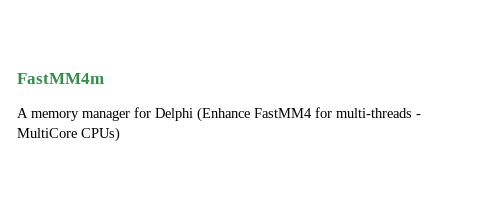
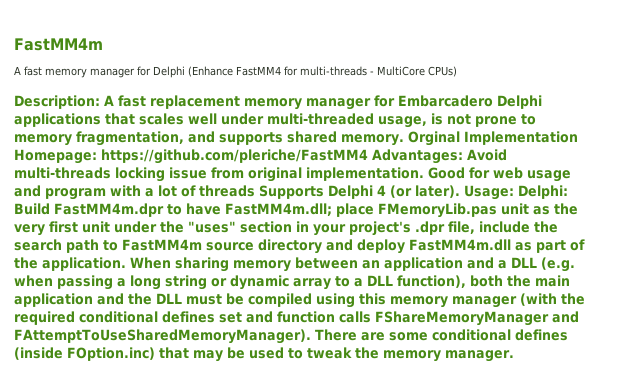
- A memory manager for Delphi (Enhance FastMM4 for multi-threads - MultiCore CPUs)
+ A fast memory manager for Delphi (Enhance FastMM4 for multi-threads - MultiCore CPUs)
+ Description: A fast replacement memory manager for Embarcadero Delphi applications that scales well under multi-threaded usage, is not prone to memory fragmentation, and supports shared memory. Orginal Implementation Homepage: https://github.com/pleriche/FastMM4 Advantages: Avoid multi-threads locking issue from original implementation. Good for web usage and program with a lot of threads Supports Delphi 4 (or later). Usage: Delphi: Build FastMM4m.dpr to have FastMM4m.dll; place FMemoryLib.pas unit as the very first unit under the "uses" section in your project's .dpr file, include the search path to FastMM4m source directory and deploy FastMM4m.dll as part of the application. When sharing memory between an application and a DLL (e.g. when passing a long string or dynamic array to a DLL function), both the main application and the DLL must be compiled using this memory manager (with the required conditional defines set and function calls FShareMemoryManager and FAttemptToUseSharedMemoryManager). There are some conditional defines (inside FOption.inc) that may be used to tweak the memory manager.

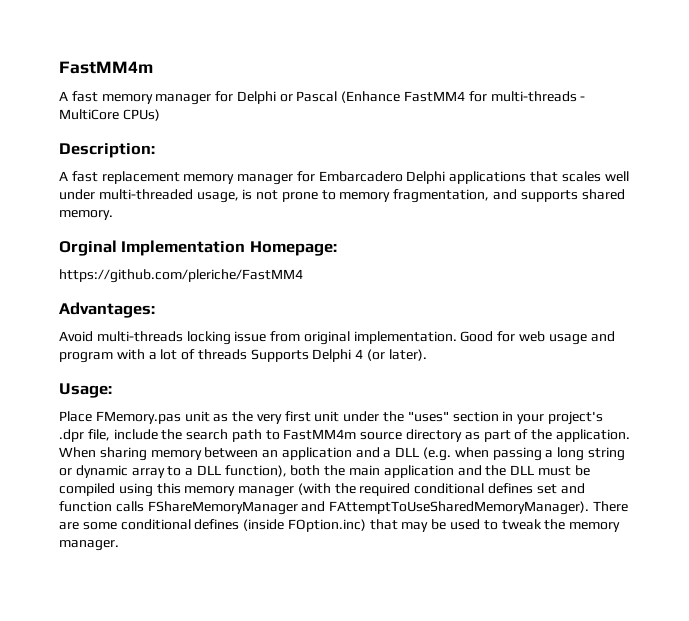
- A fast memory manager for Delphi (Enhance FastMM4 for multi-threads - MultiCore CPUs)
+ A fast memory manager for Delphi or Pascal (Enhance FastMM4 for multi-threads - MultiCore CPUs)
- Description: A fast replacement memory manager for Embarcadero Delphi applications that scales well under multi-threaded usage, is not prone to memory fragmentation, and supports shared memory. Orginal Implementation Homepage: https://github.com/pleriche/FastMM4 Advantages: Avoid multi-threads locking issue from original implementation.
+ Description:
+ A fast replacement memory manager for Embarcadero Delphi applications that scales well under multi-threaded usage, is not prone to memory fragmentation, and supports shared memory.
+ Orginal Implementation Homepage:
+ https://github.com/pleriche/FastMM4
+ Advantages:
+ Avoid multi-threads locking issue from original implementation.
- Good for web usage and program with a lot of threads Supports Delphi 4 (or later). Usage: Delphi: Build FastMM4m.dpr to have FastMM4m.dll; place FMemoryLib.pas unit as the very first unit under the "uses" section in your project's .dpr file, include the search path to FastMM4m source directory and deploy FastMM4m.dll as part of the application.
+ Good for web usage and program with a lot of threads Supports Delphi 4 (or later).
+ Usage:
+ Place FMemory.pas unit as the very first unit under the "uses" section in your project's .dpr file, include the search path to FastMM4m source directory as part of the application.

